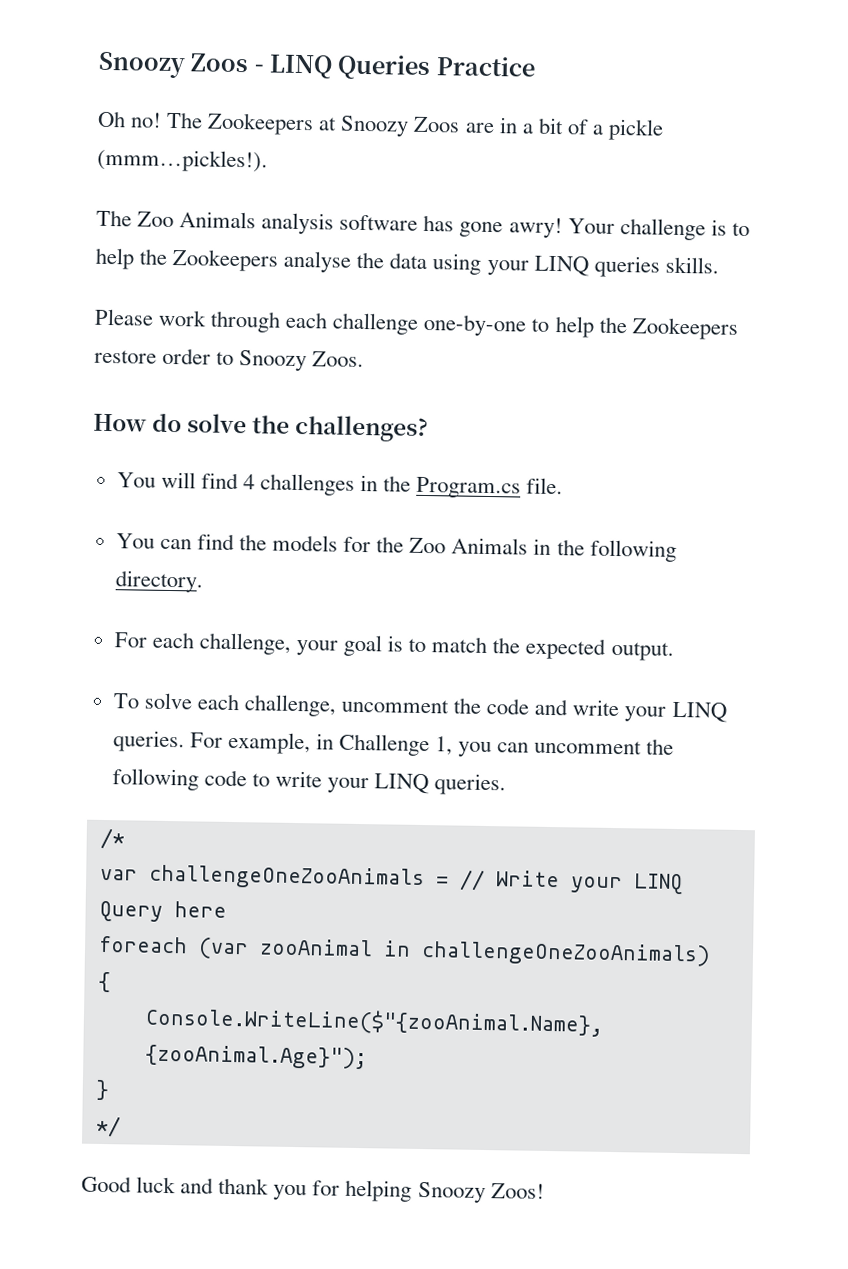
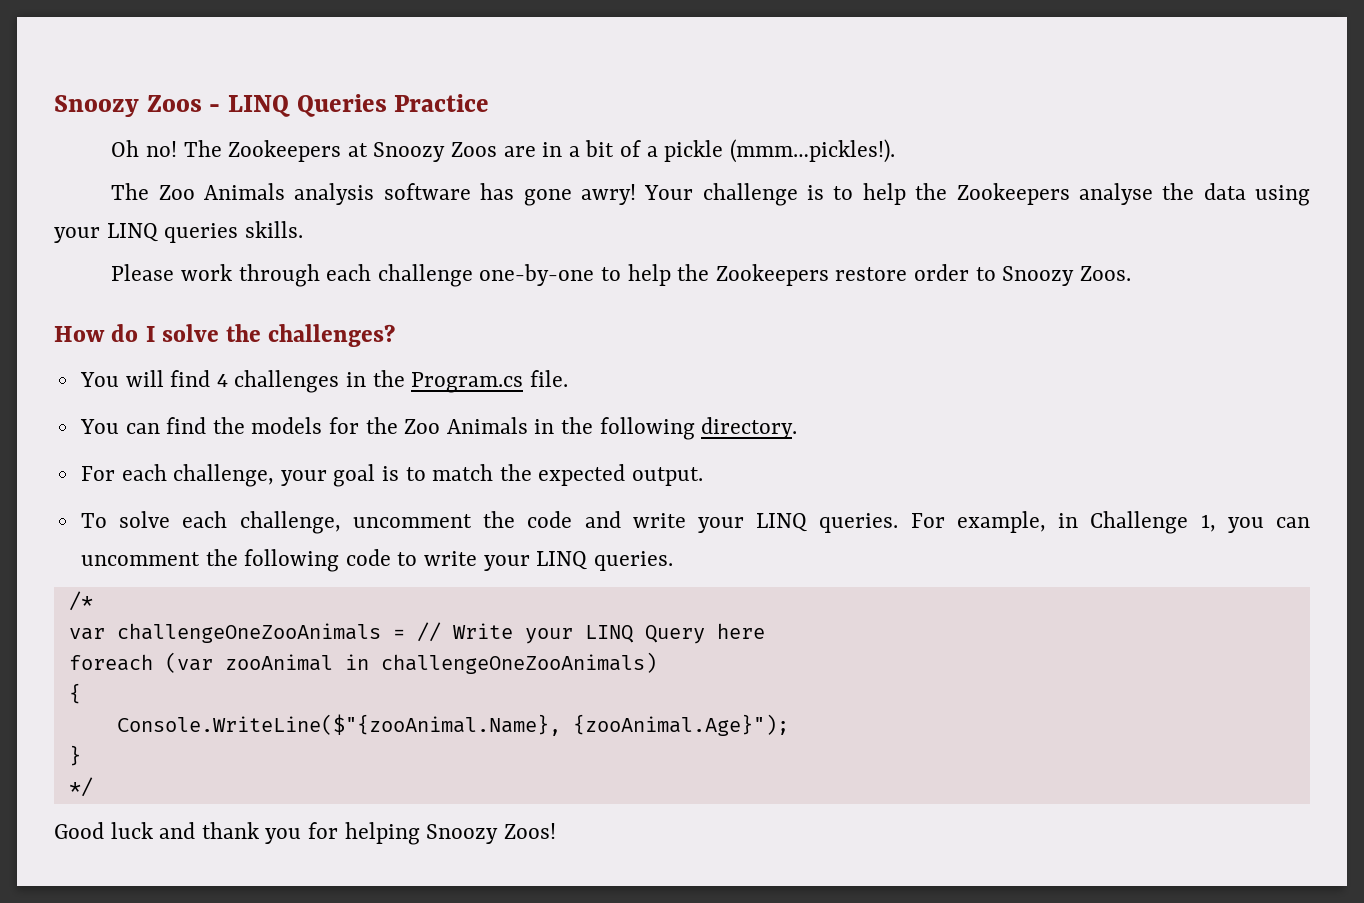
- How do solve the challenges?
+ How do I solve the challenges?

